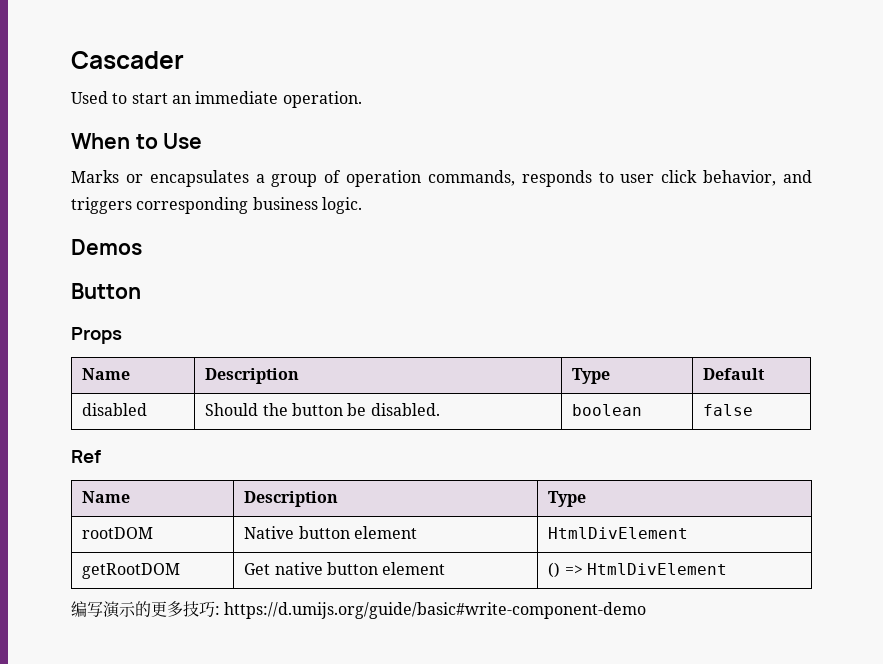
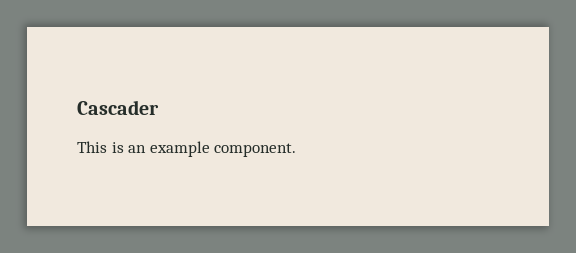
- Used to start an immediate operation.
- When to Use
- Marks or encapsulates a group of operation commands, responds to user click behavior, and triggers corresponding business logic.
- Demos
- Button
- Props
- Name | Description | Type | Default
- disabled | Should the button be disabled. | boolean | false
- Ref
- Name | Description | Type
- rootDOM | Native button element | HtmlDivElement
- getRootDOM | Get native button element | () => HtmlDivElement
- 编写演示的更多技巧: https://d.umijs.org/guide/basic#write-component-demo
+ This is an example component.

